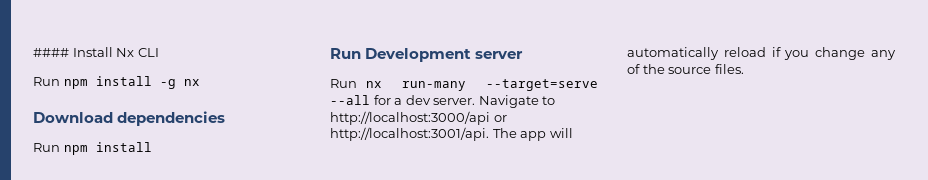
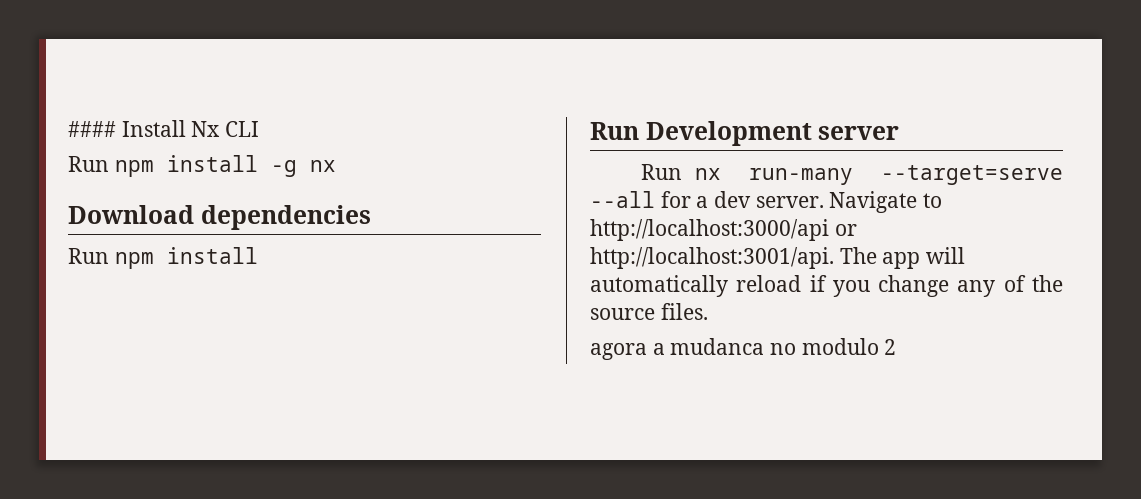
+ agora a mudanca no modulo 2

